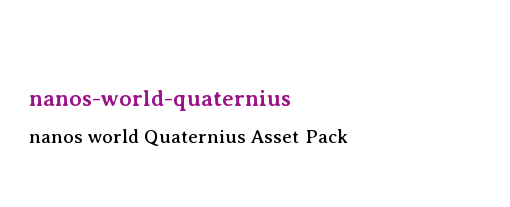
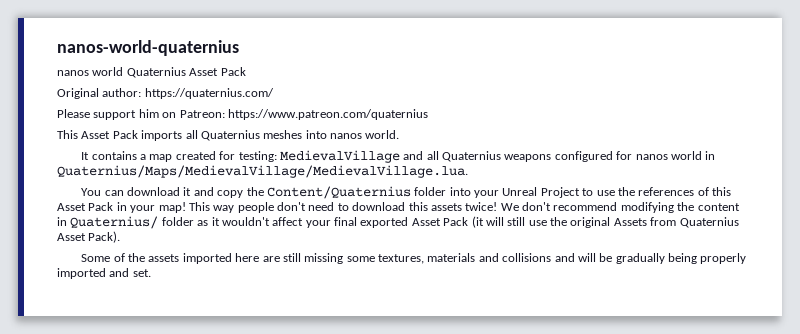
+ Original author: https://quaternius.com/
+ Please support him on Patreon: https://www.patreon.com/quaternius
+ This Asset Pack imports all Quaternius meshes into nanos world.
+ It contains a map created for testing: MedievalVillage and all Quaternius weapons configured for nanos world in Quaternius/Maps/MedievalVillage/MedievalVillage.lua.
+ You can download it and copy the Content/Quaternius folder into your Unreal Project to use the references of this Asset Pack in your map! This way people don't need to download this assets twice! We don't recommend modifying the content in Quaternius/ folder as it wouldn't affect your final exported Asset Pack (it will still use the original Assets from Quaternius Asset Pack).
+ Some of the assets imported here are still missing some textures, materials and collisions and will be gradually being properly imported and set.

